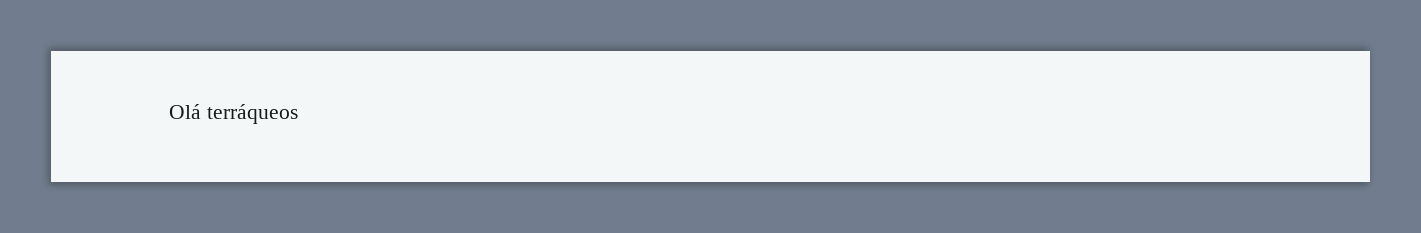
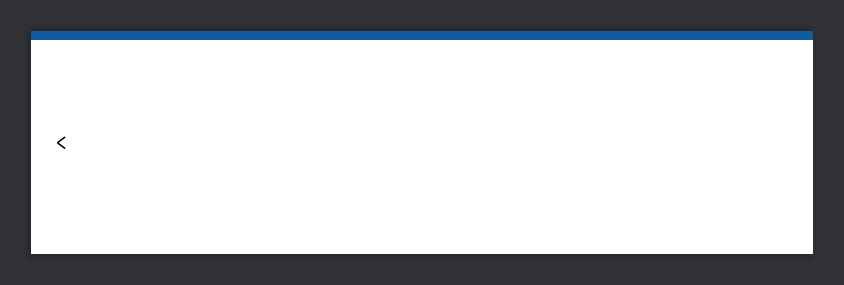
- Olá terráqueos
+ <

